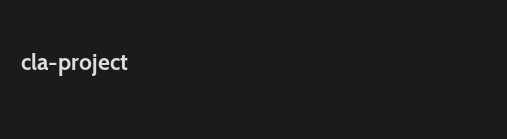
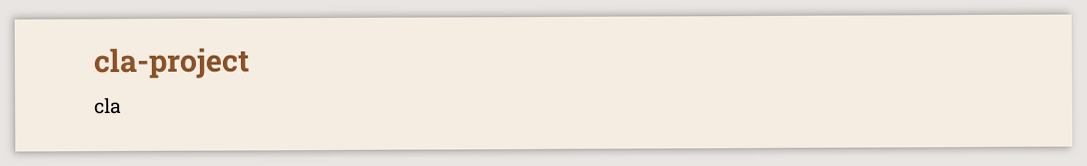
+ cla

